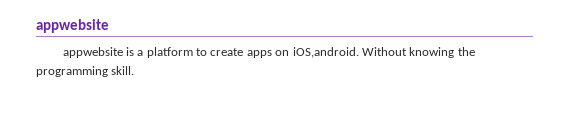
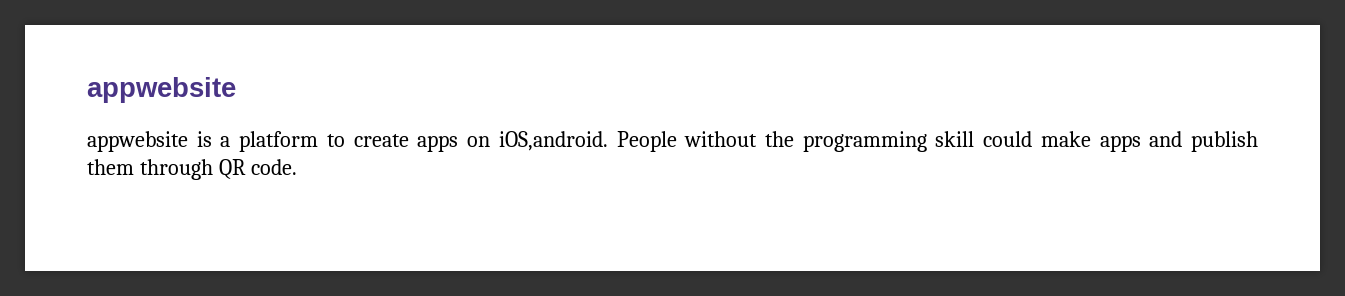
- Without knowing the programming skill.
+ People without the programming skill could make apps and publish them through QR code.

